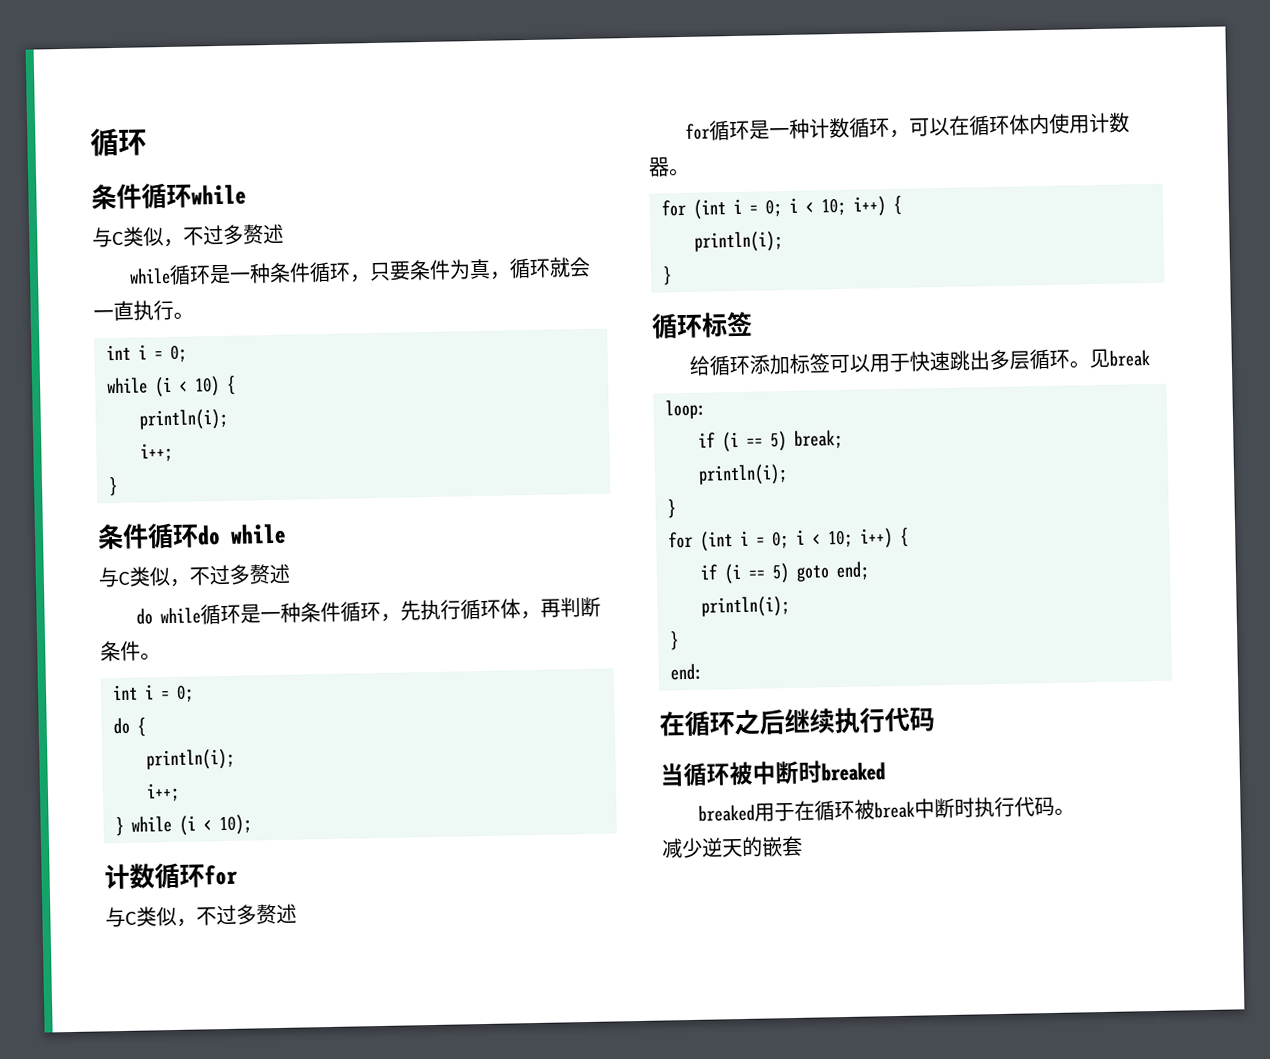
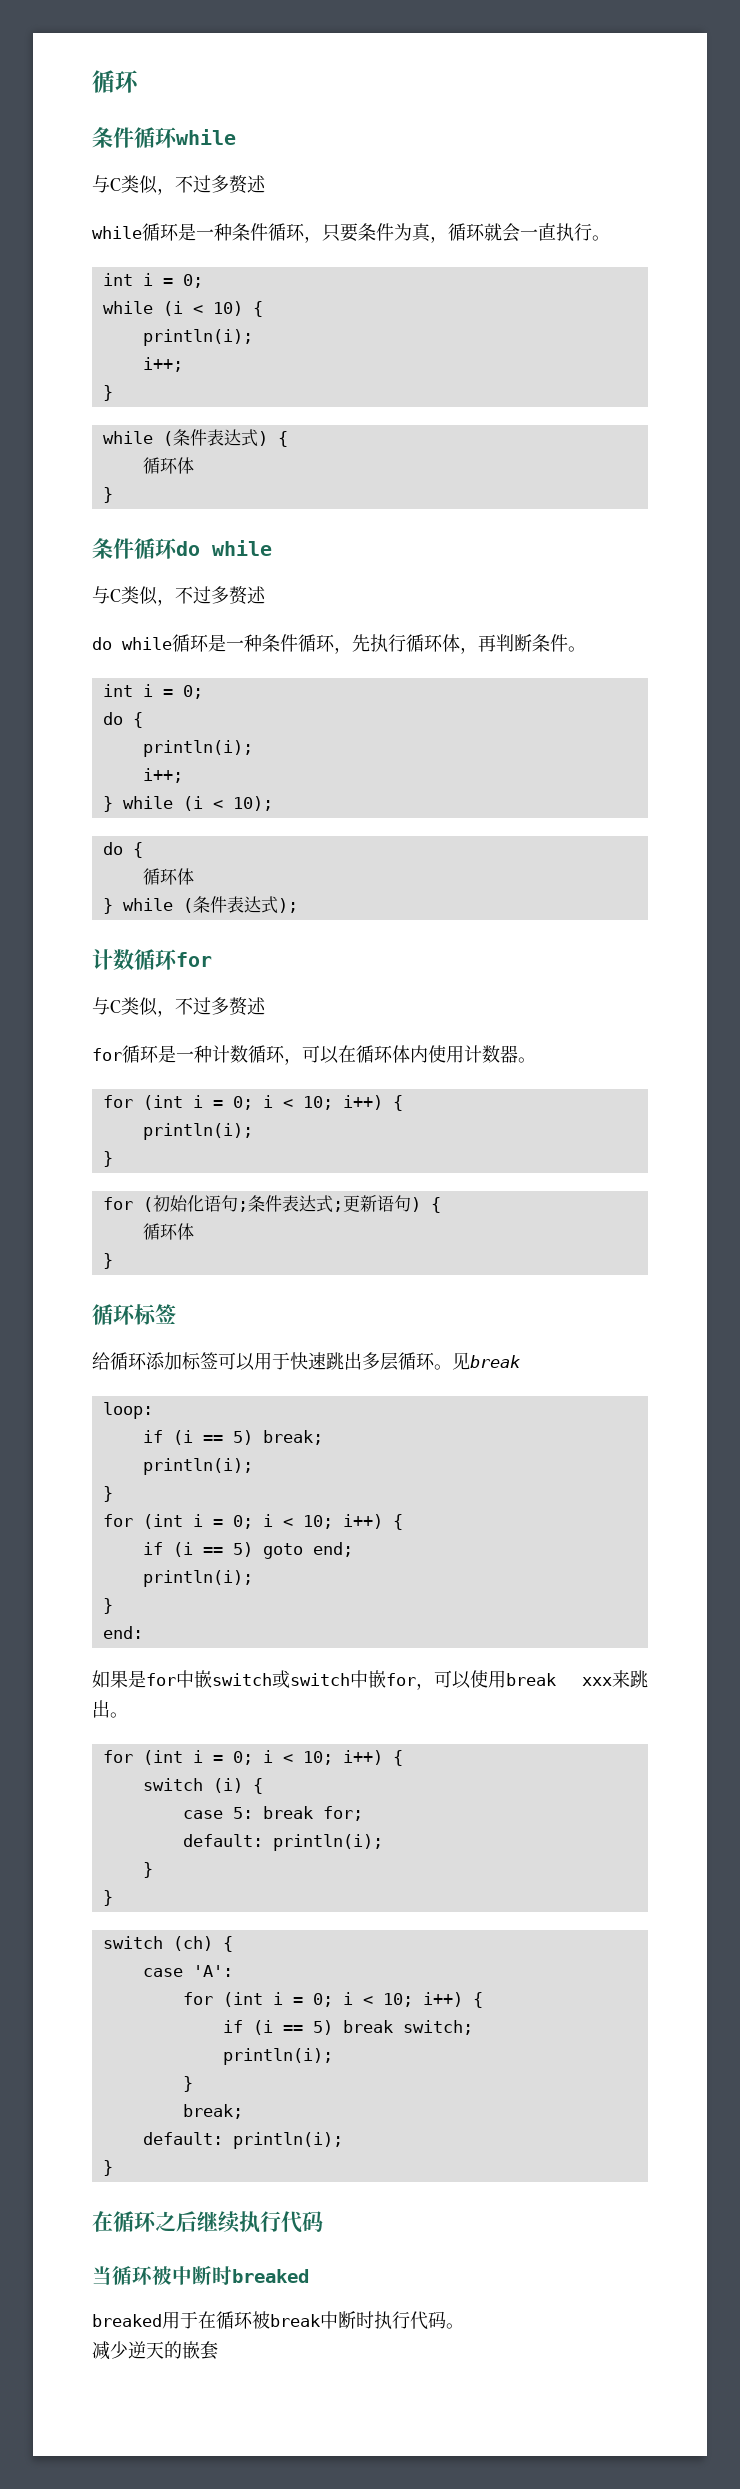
+ while (条件表达式) {
+ 循环体
+ }
  } while (i < 10);
+ do {
+ 循环体
+ } while (条件表达式);
+ for (初始化语句;条件表达式;更新语句) {
+ 循环体
+ }
+ 如果是for中嵌switch或switch中嵌for，可以使用break xxx来跳出。
+ for (int i = 0; i < 10; i++) {
+ switch (i) {
+ case 5: break for;
+ default: println(i);
+ }
+ }
+ switch (ch) {
+ case 'A':
+ for (int i = 0; i < 10; i++) {
+ if (i == 5) break switch;
+ println(i);
+ }
+ break;
+ default: println(i);
+ }

